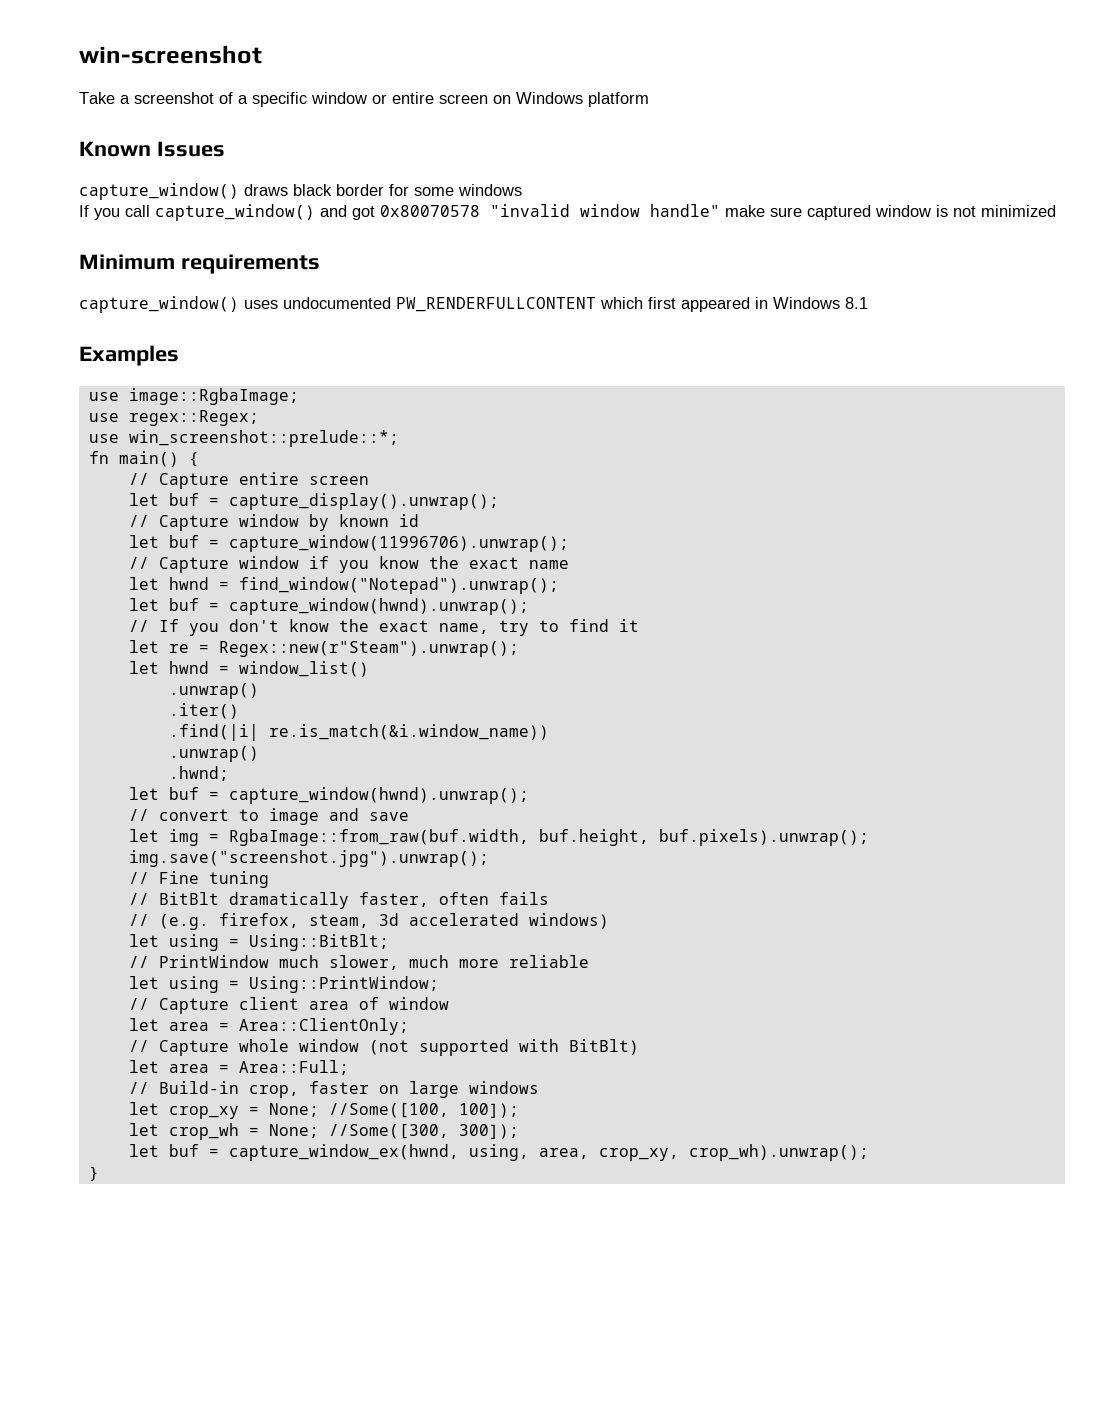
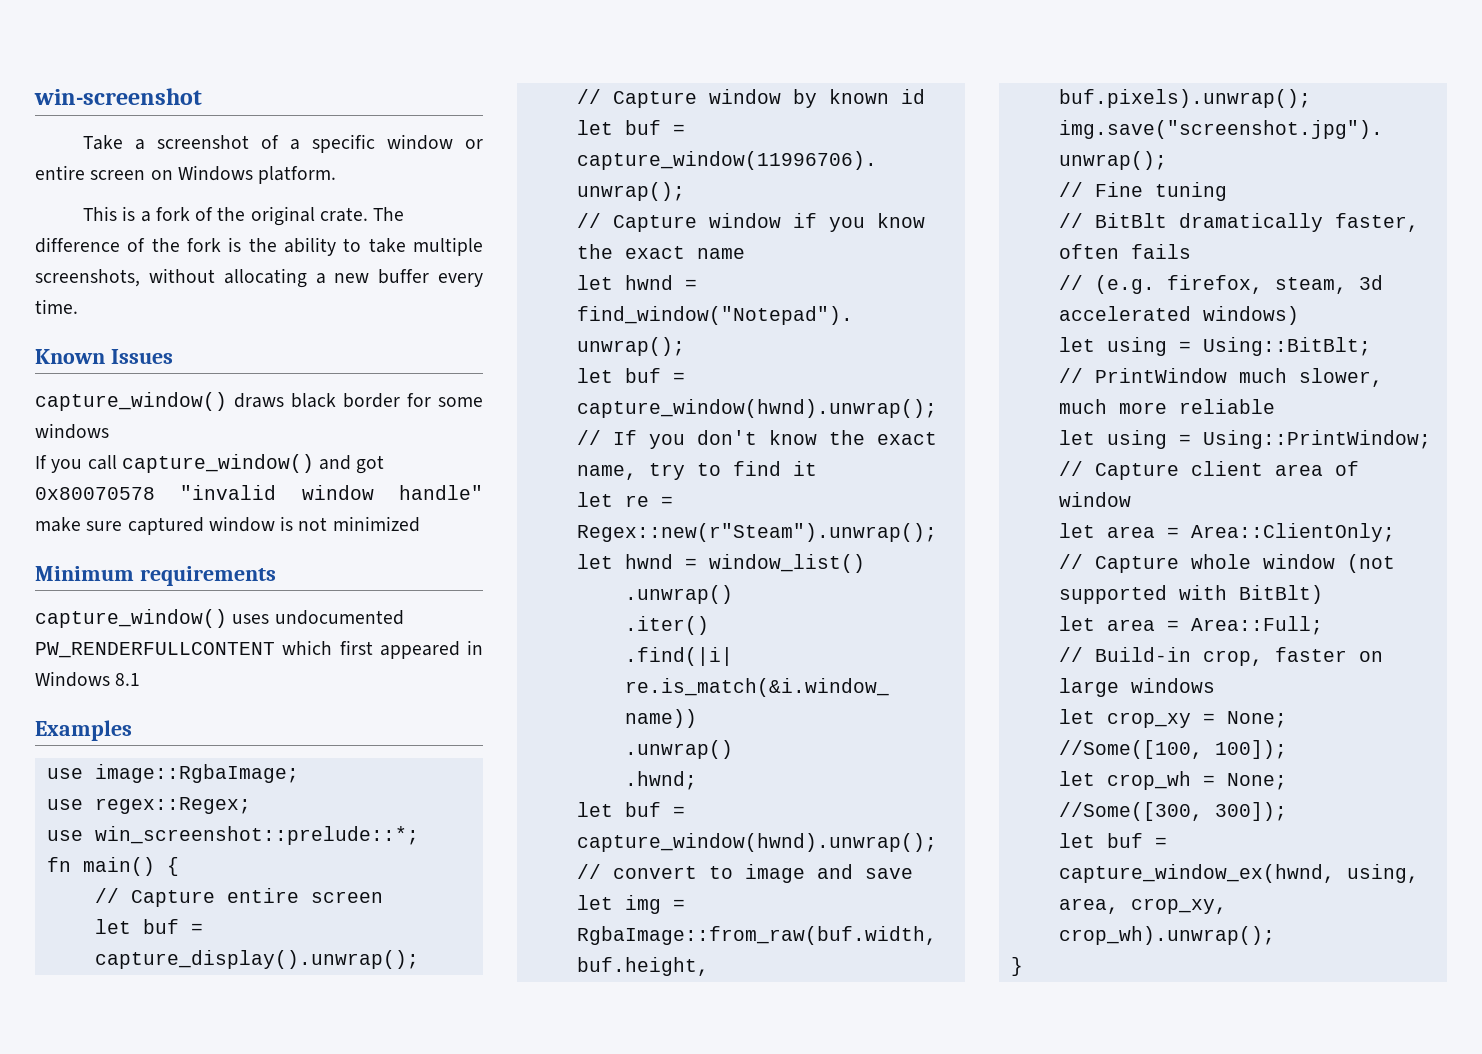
- Take a screenshot of a specific window or entire screen on Windows platform
+ Take a screenshot of a specific window or entire screen on Windows platform.
+ This is a fork of the original crate. The difference of the fork is the ability to take multiple screenshots, without allocating a new buffer every time.

